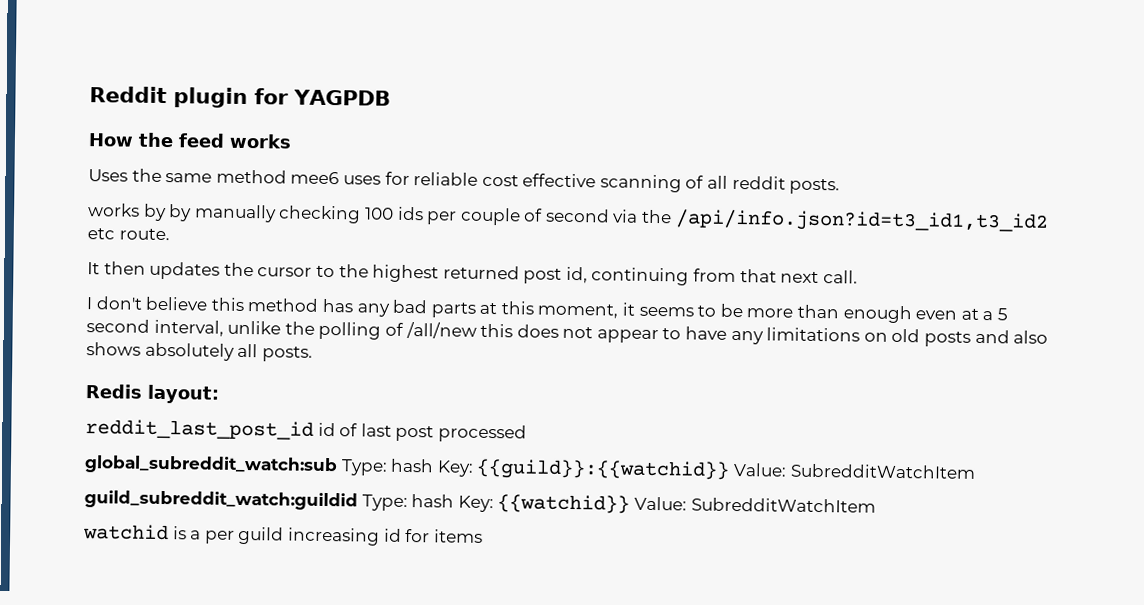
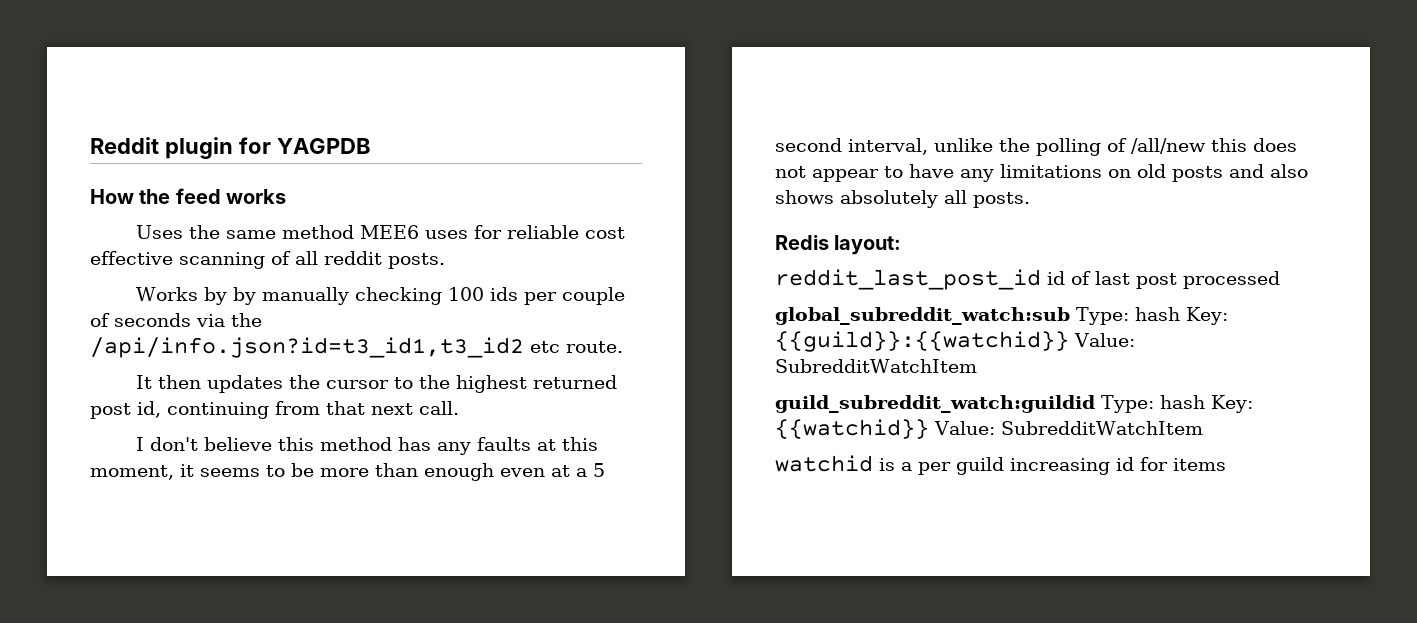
- Uses the same method mee6 uses for reliable cost effective scanning of all reddit posts.
+ Uses the same method MEE6 uses for reliable cost effective scanning of all reddit posts.
- works by by manually checking 100 ids per couple of second via the /api/info.json?id=t3_id1,t3_id2 etc route.
+ Works by by manually checking 100 ids per couple of seconds via the /api/info.json?id=t3_id1,t3_id2 etc route.
- I don't believe this method has any bad parts at this moment, it seems to be more than enough even at a 5 second interval, unlike the polling of /all/new this does not appear to have any limitations on old posts and also shows absolutely all posts.
+ I don't believe this method has any faults at this moment, it seems to be more than enough even at a 5 second interval, unlike the polling of /all/new this does not appear to have any limitations on old posts and also shows absolutely all posts.

